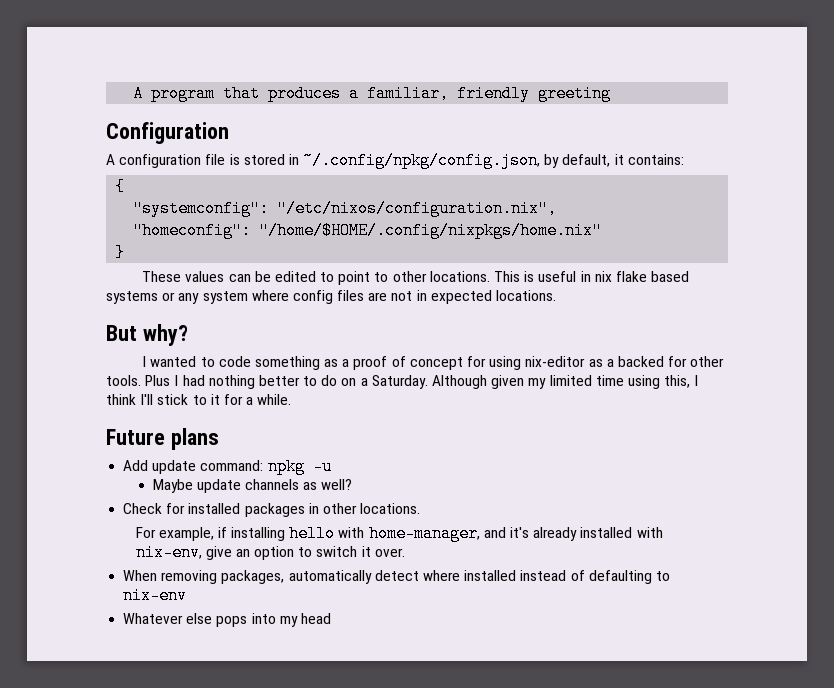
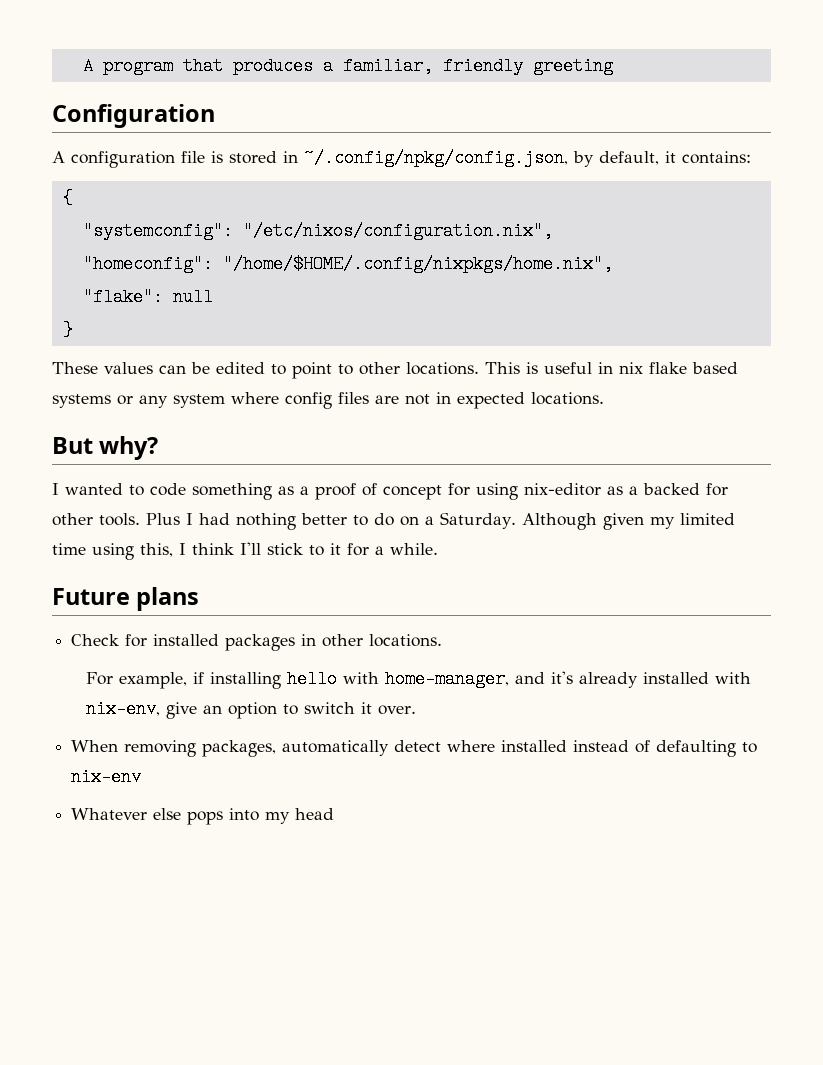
- "homeconfig": "/home/$HOME/.config/nixpkgs/home.nix"
+ "homeconfig": "/home/$HOME/.config/nixpkgs/home.nix",
+ "flake": null
- Add update command: npkg -u
- Maybe update channels as well?

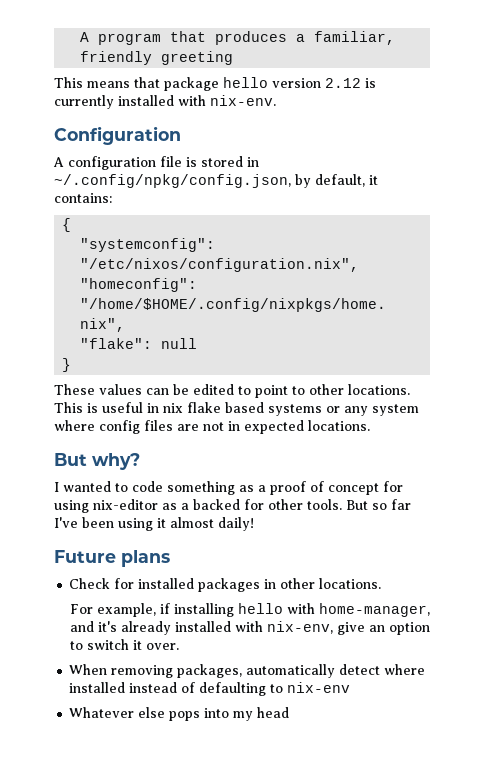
+ This means that package hello version 2.12 is currently installed with nix-env.
- Plus I had nothing better to do on a Saturday. Although given my limited time using this, I think I'll stick to it for a while.
+ But so far I've been using it almost daily!

